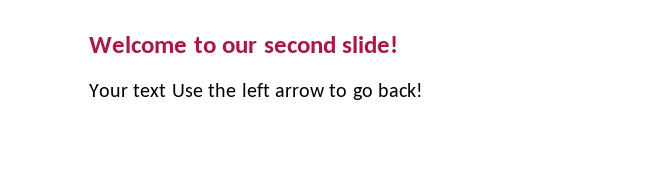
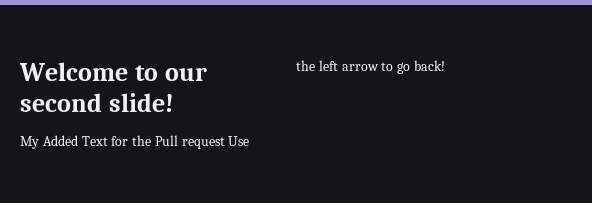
- Your text Use the left arrow to go back!
+ My Added Text for the Pull request Use the left arrow to go back!

